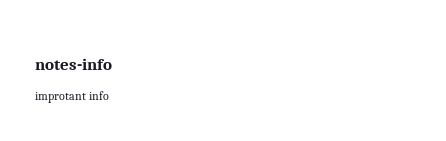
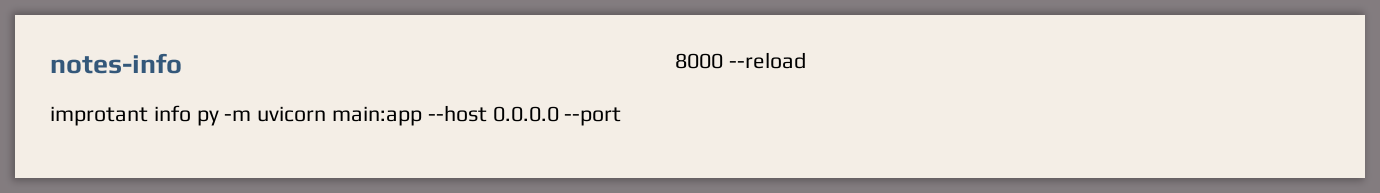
- improtant info
+ improtant info py -m uvicorn main:app --host 0.0.0.0 --port 8000 --reload

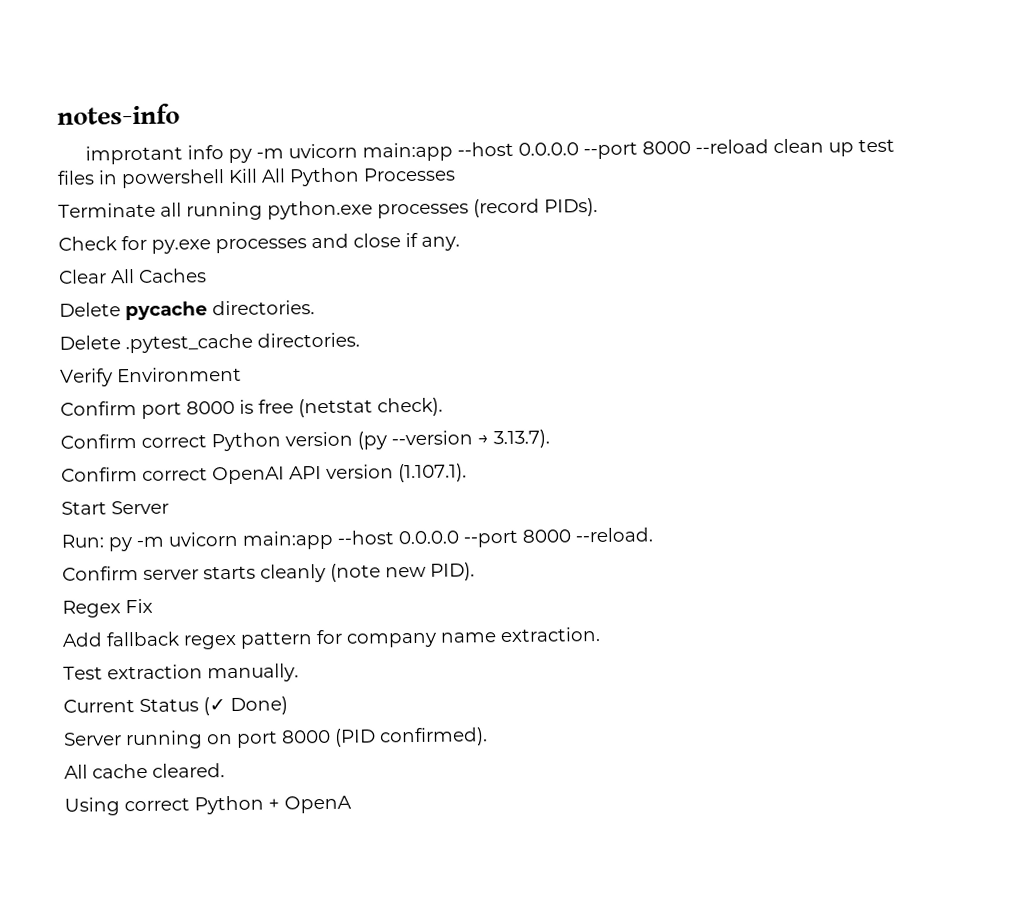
- improtant info py -m uvicorn main:app --host 0.0.0.0 --port 8000 --reload
+ improtant info py -m uvicorn main:app --host 0.0.0.0 --port 8000 --reload clean up test files in powershell Kill All Python Processes
+ Terminate all running python.exe processes (record PIDs).
+ Check for py.exe processes and close if any.
+ Clear All Caches
+ Delete pycache directories.
+ Delete .pytest_cache directories.
+ Verify Environment
+ Confirm port 8000 is free (netstat check).
+ Confirm correct Python version (py --version → 3.13.7).
+ Confirm correct OpenAI API version (1.107.1).
+ Start Server
+ Run: py -m uvicorn main:app --host 0.0.0.0 --port 8000 --reload.
+ Confirm server starts cleanly (note new PID).
+ Regex Fix
+ Add fallback regex pattern for company name extraction.
+ Test extraction manually.
+ Current Status (✓ Done)
+ Server running on port 8000 (PID confirmed).
+ All cache cleared.
+ Using correct Python + OpenA

